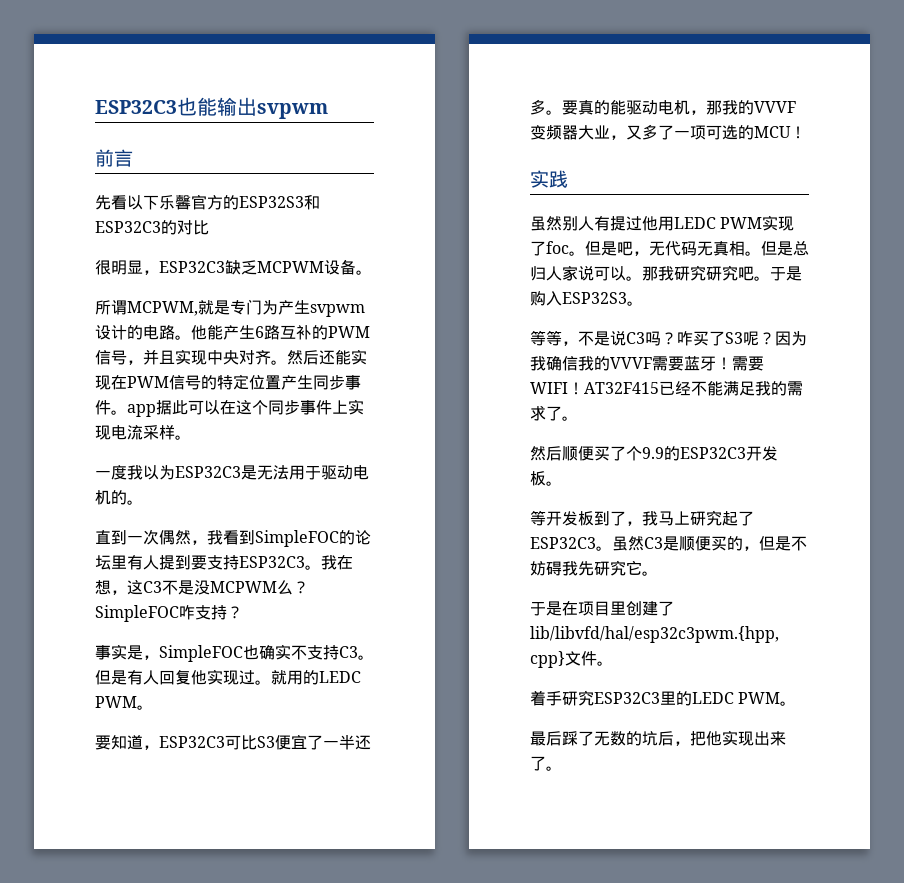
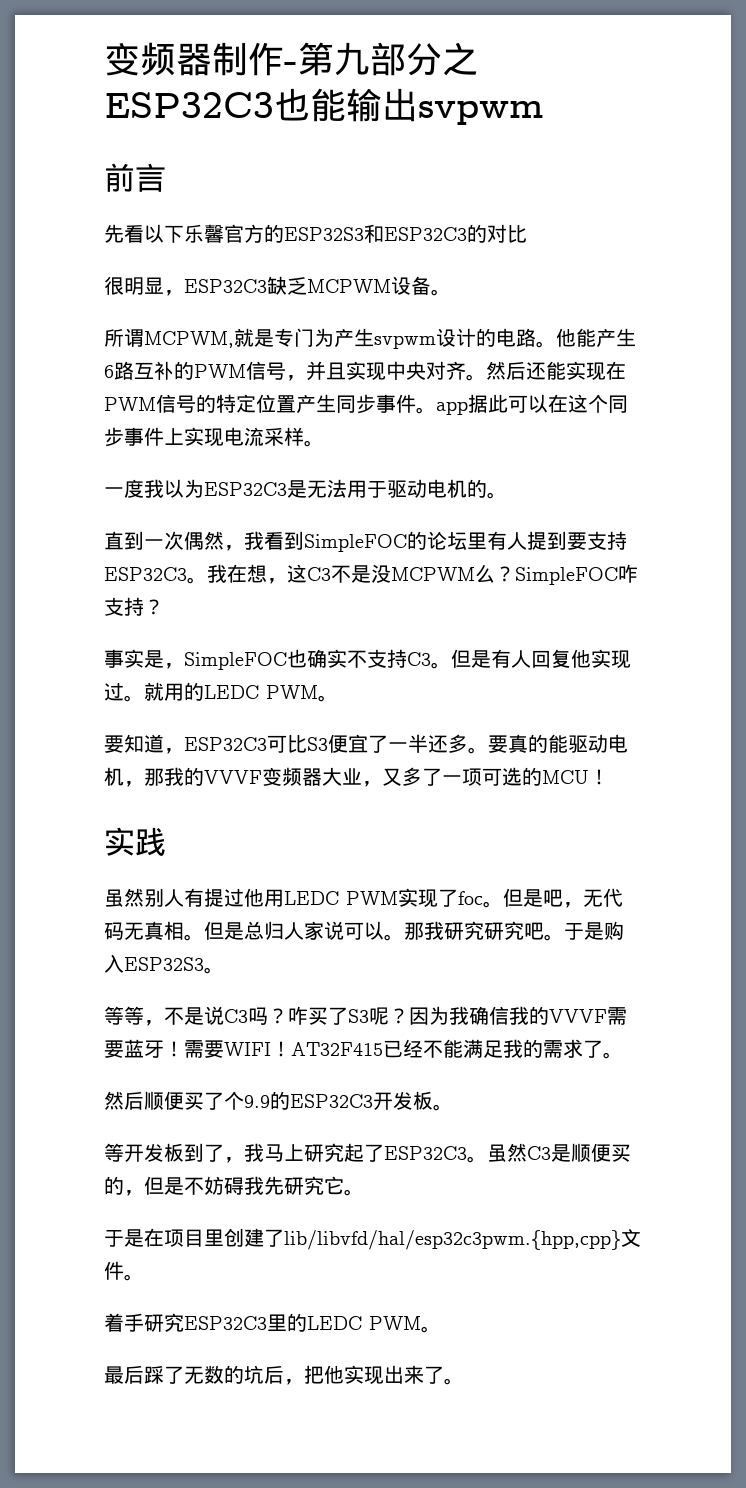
- ESP32C3也能输出svpwm
+ 变频器制作-第九部分之ESP32C3也能输出svpwm

